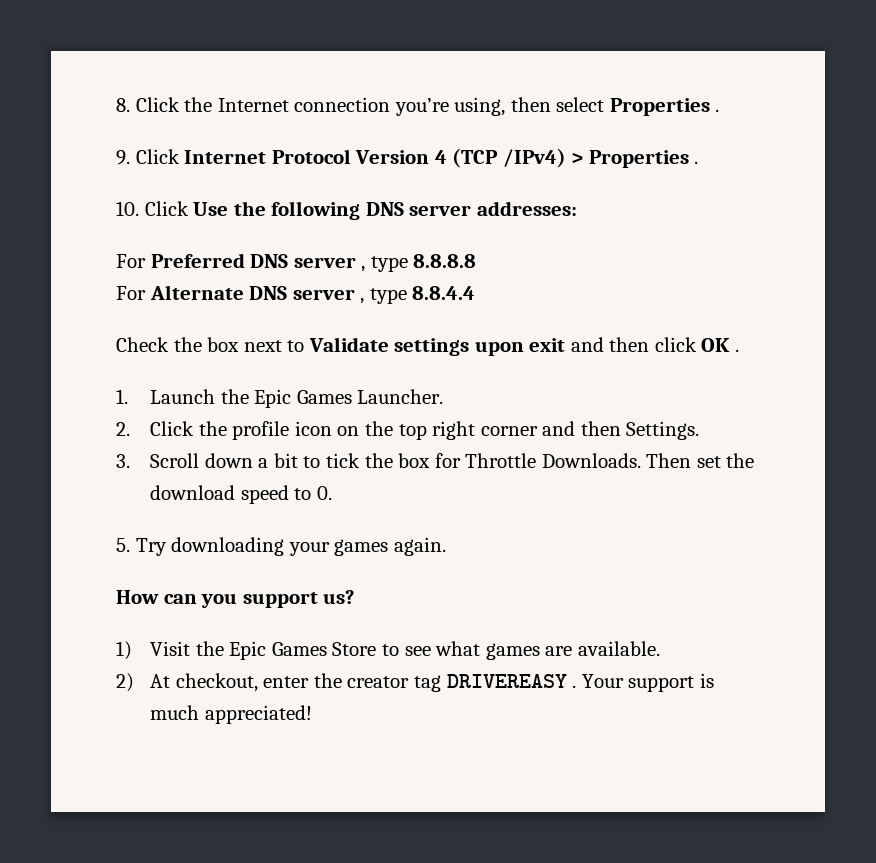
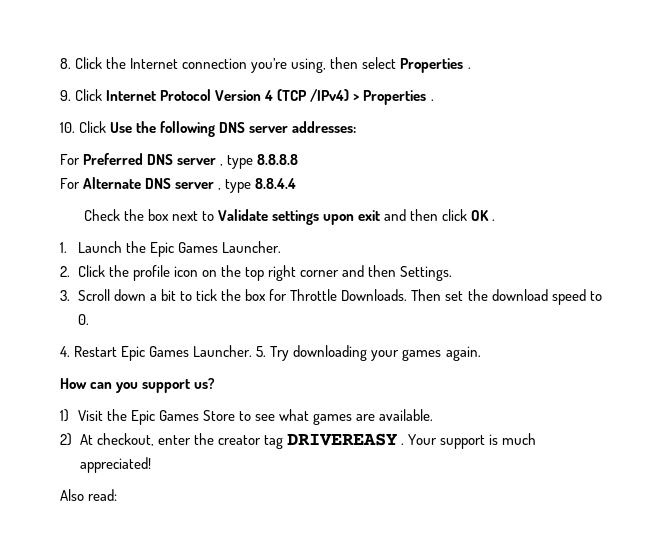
+ 4. Restart Epic Games Launcher.
+ Also read:

